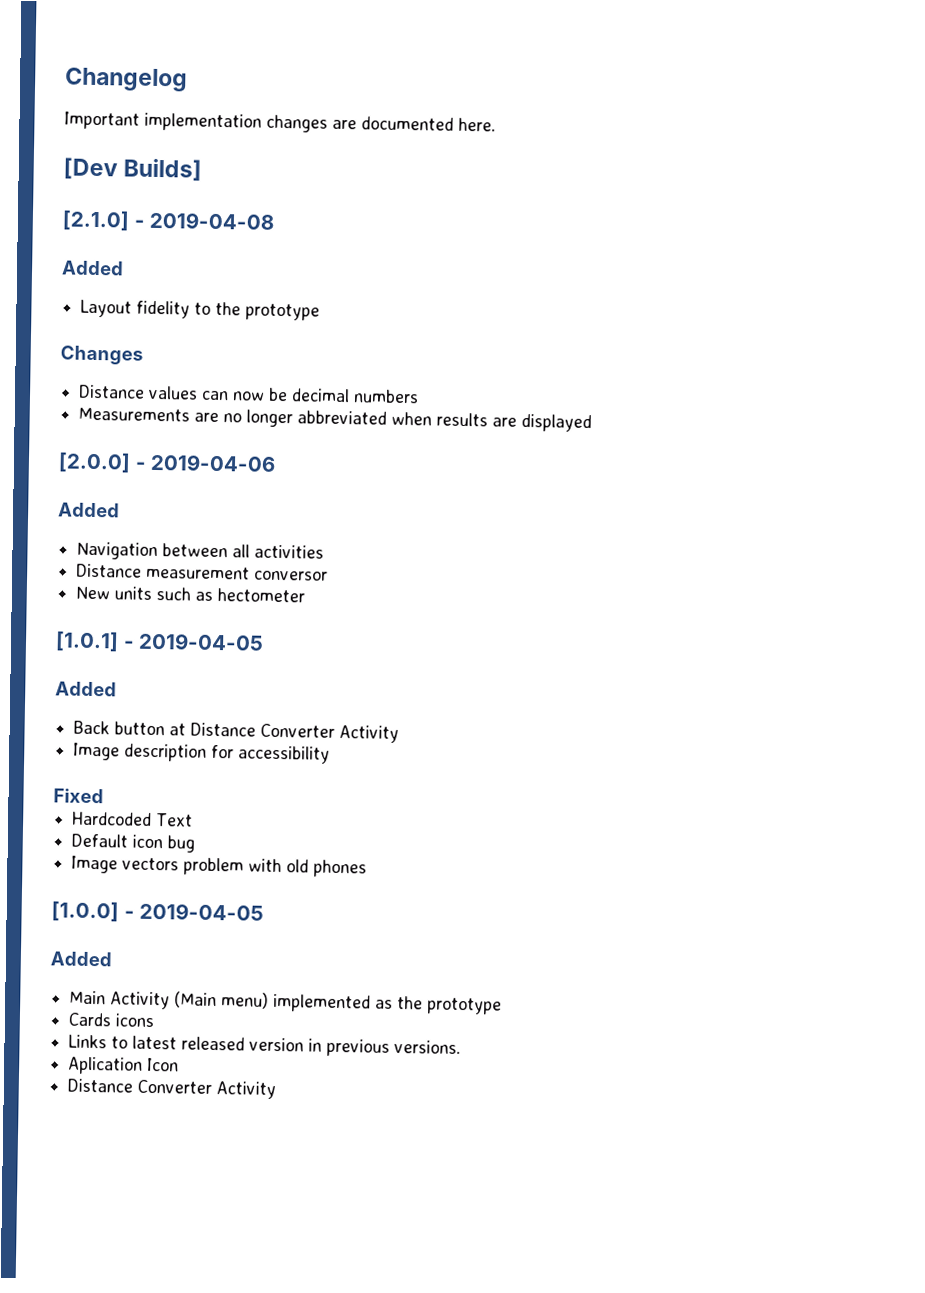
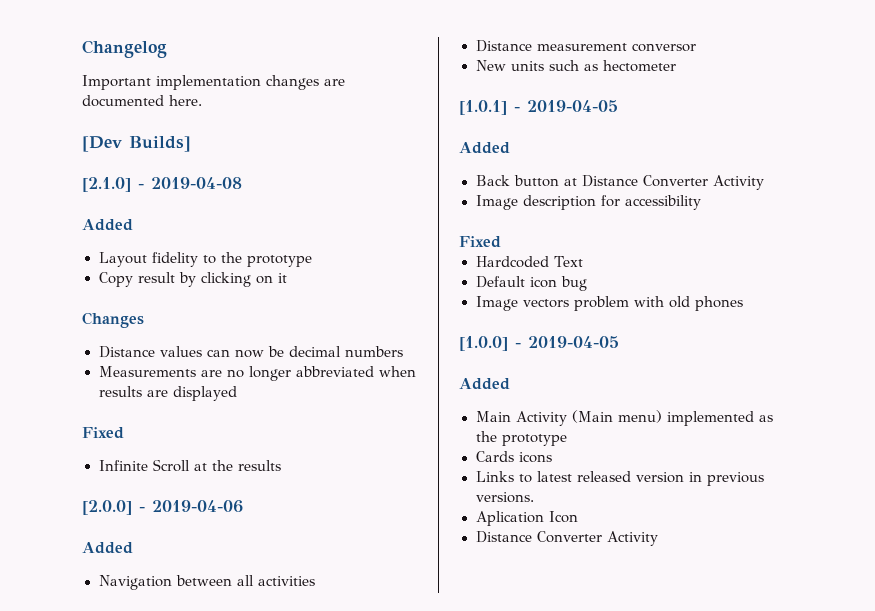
+ Copy result by clicking on it
  Measurements are no longer abbreviated when results are displayed
+ Fixed
+ Infinite Scroll at the results

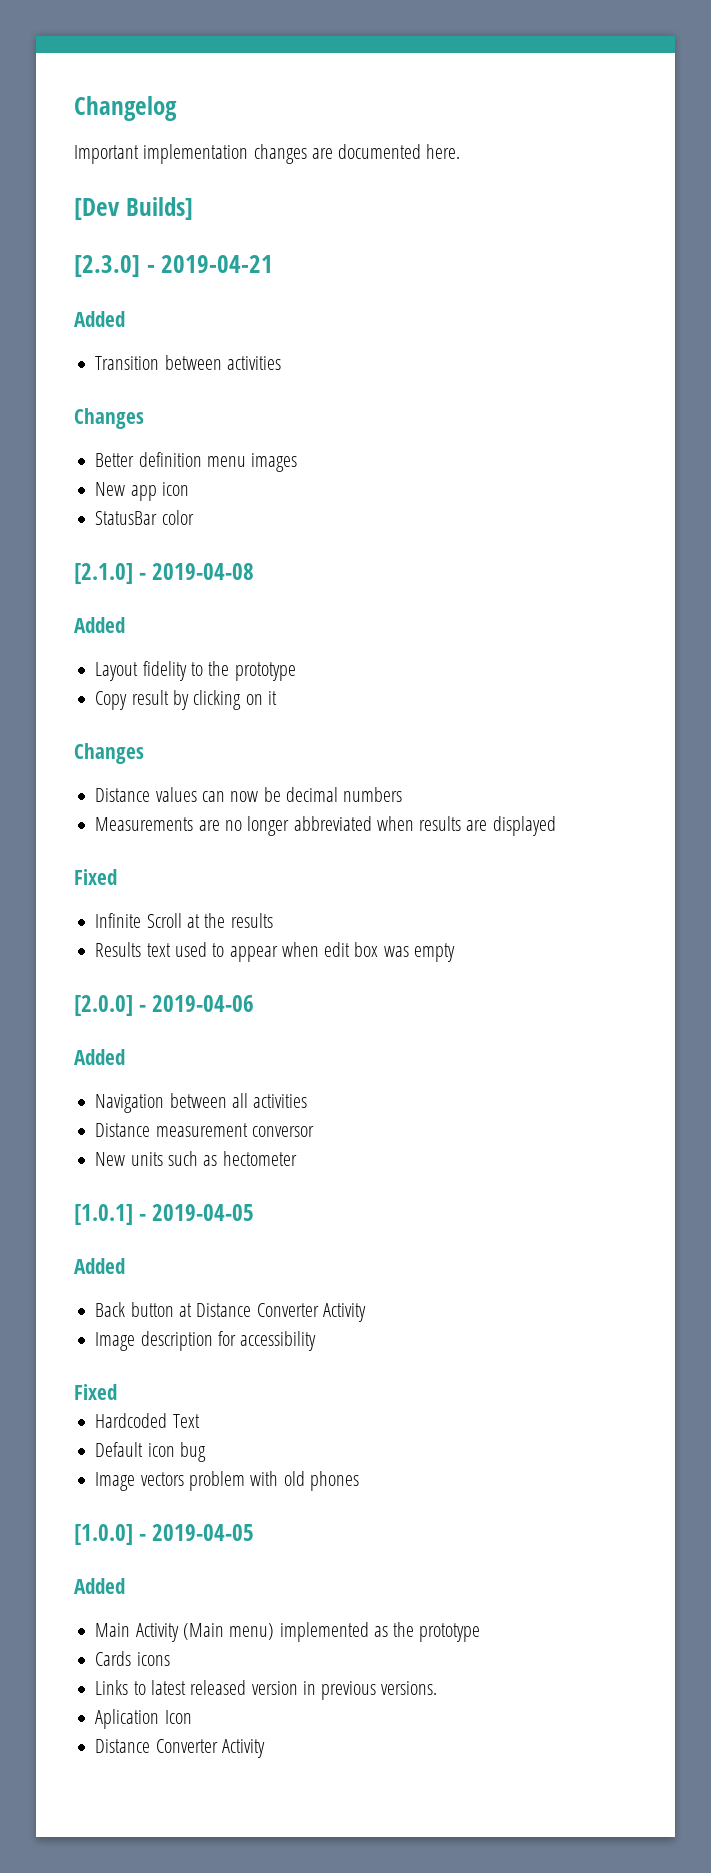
+ [2.3.0] - 2019-04-21
+ Added
+ Transition between activities
+ Changes
+ Better definition menu images
+ New app icon
+ StatusBar color
+ Results text used to appear when edit box was empty

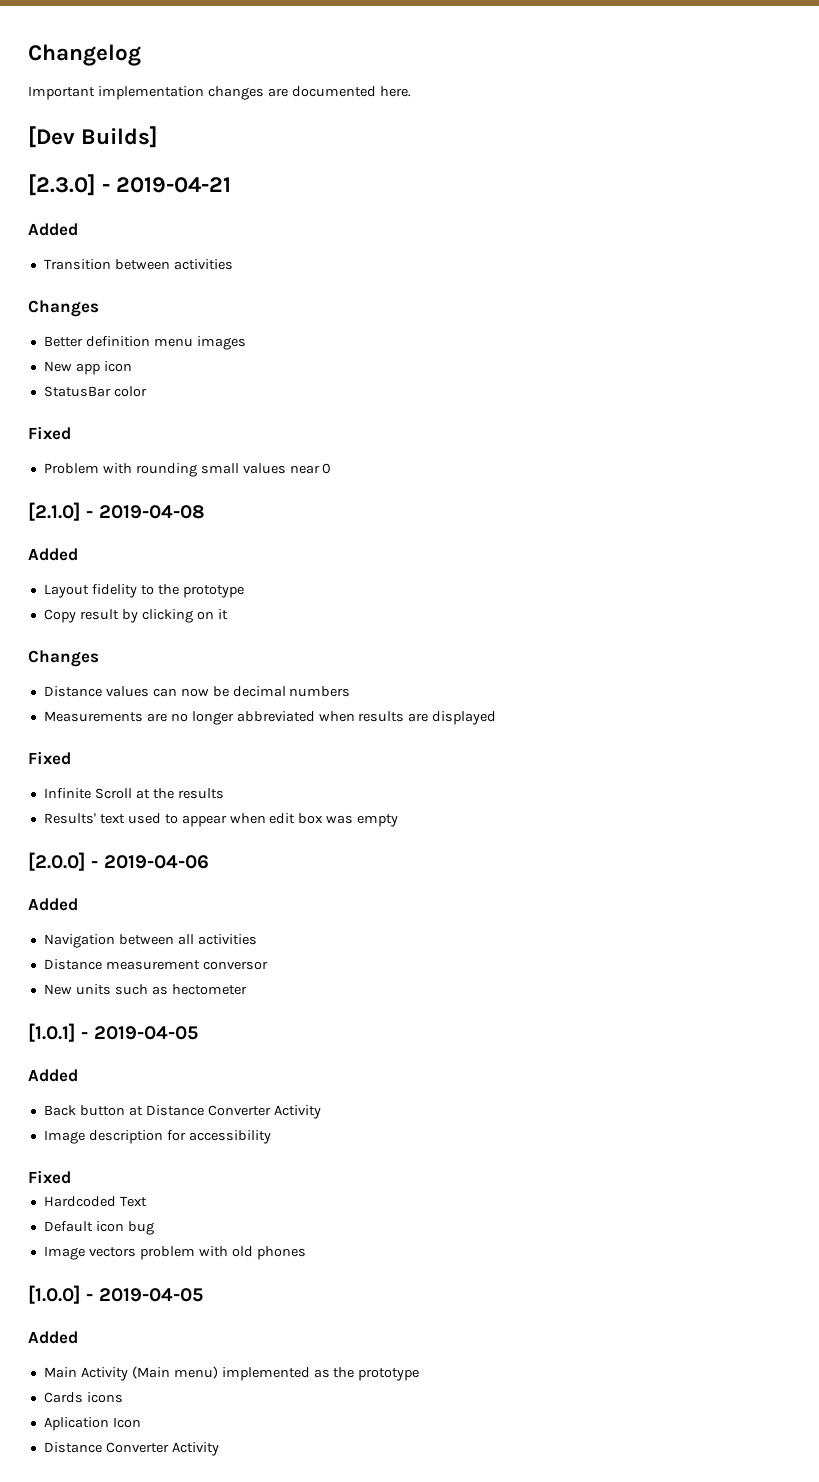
  StatusBar color
+ Fixed
+ Problem with rounding small values near 0
- Results text used to appear when edit box was empty
+ Results' text used to appear when edit box was empty
- Links to latest released version in previous versions.

